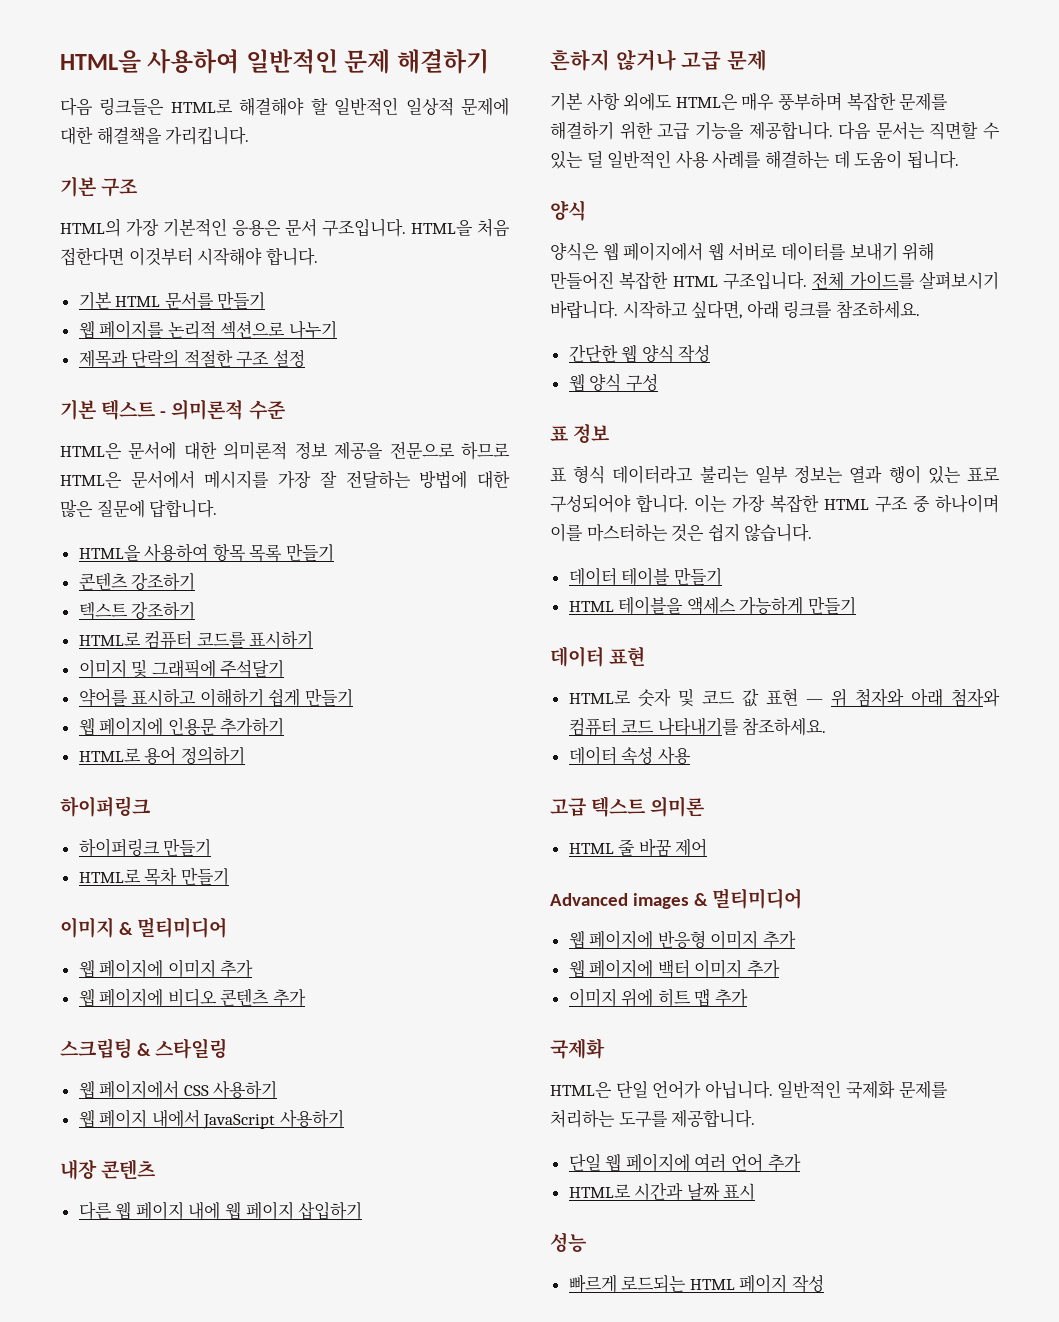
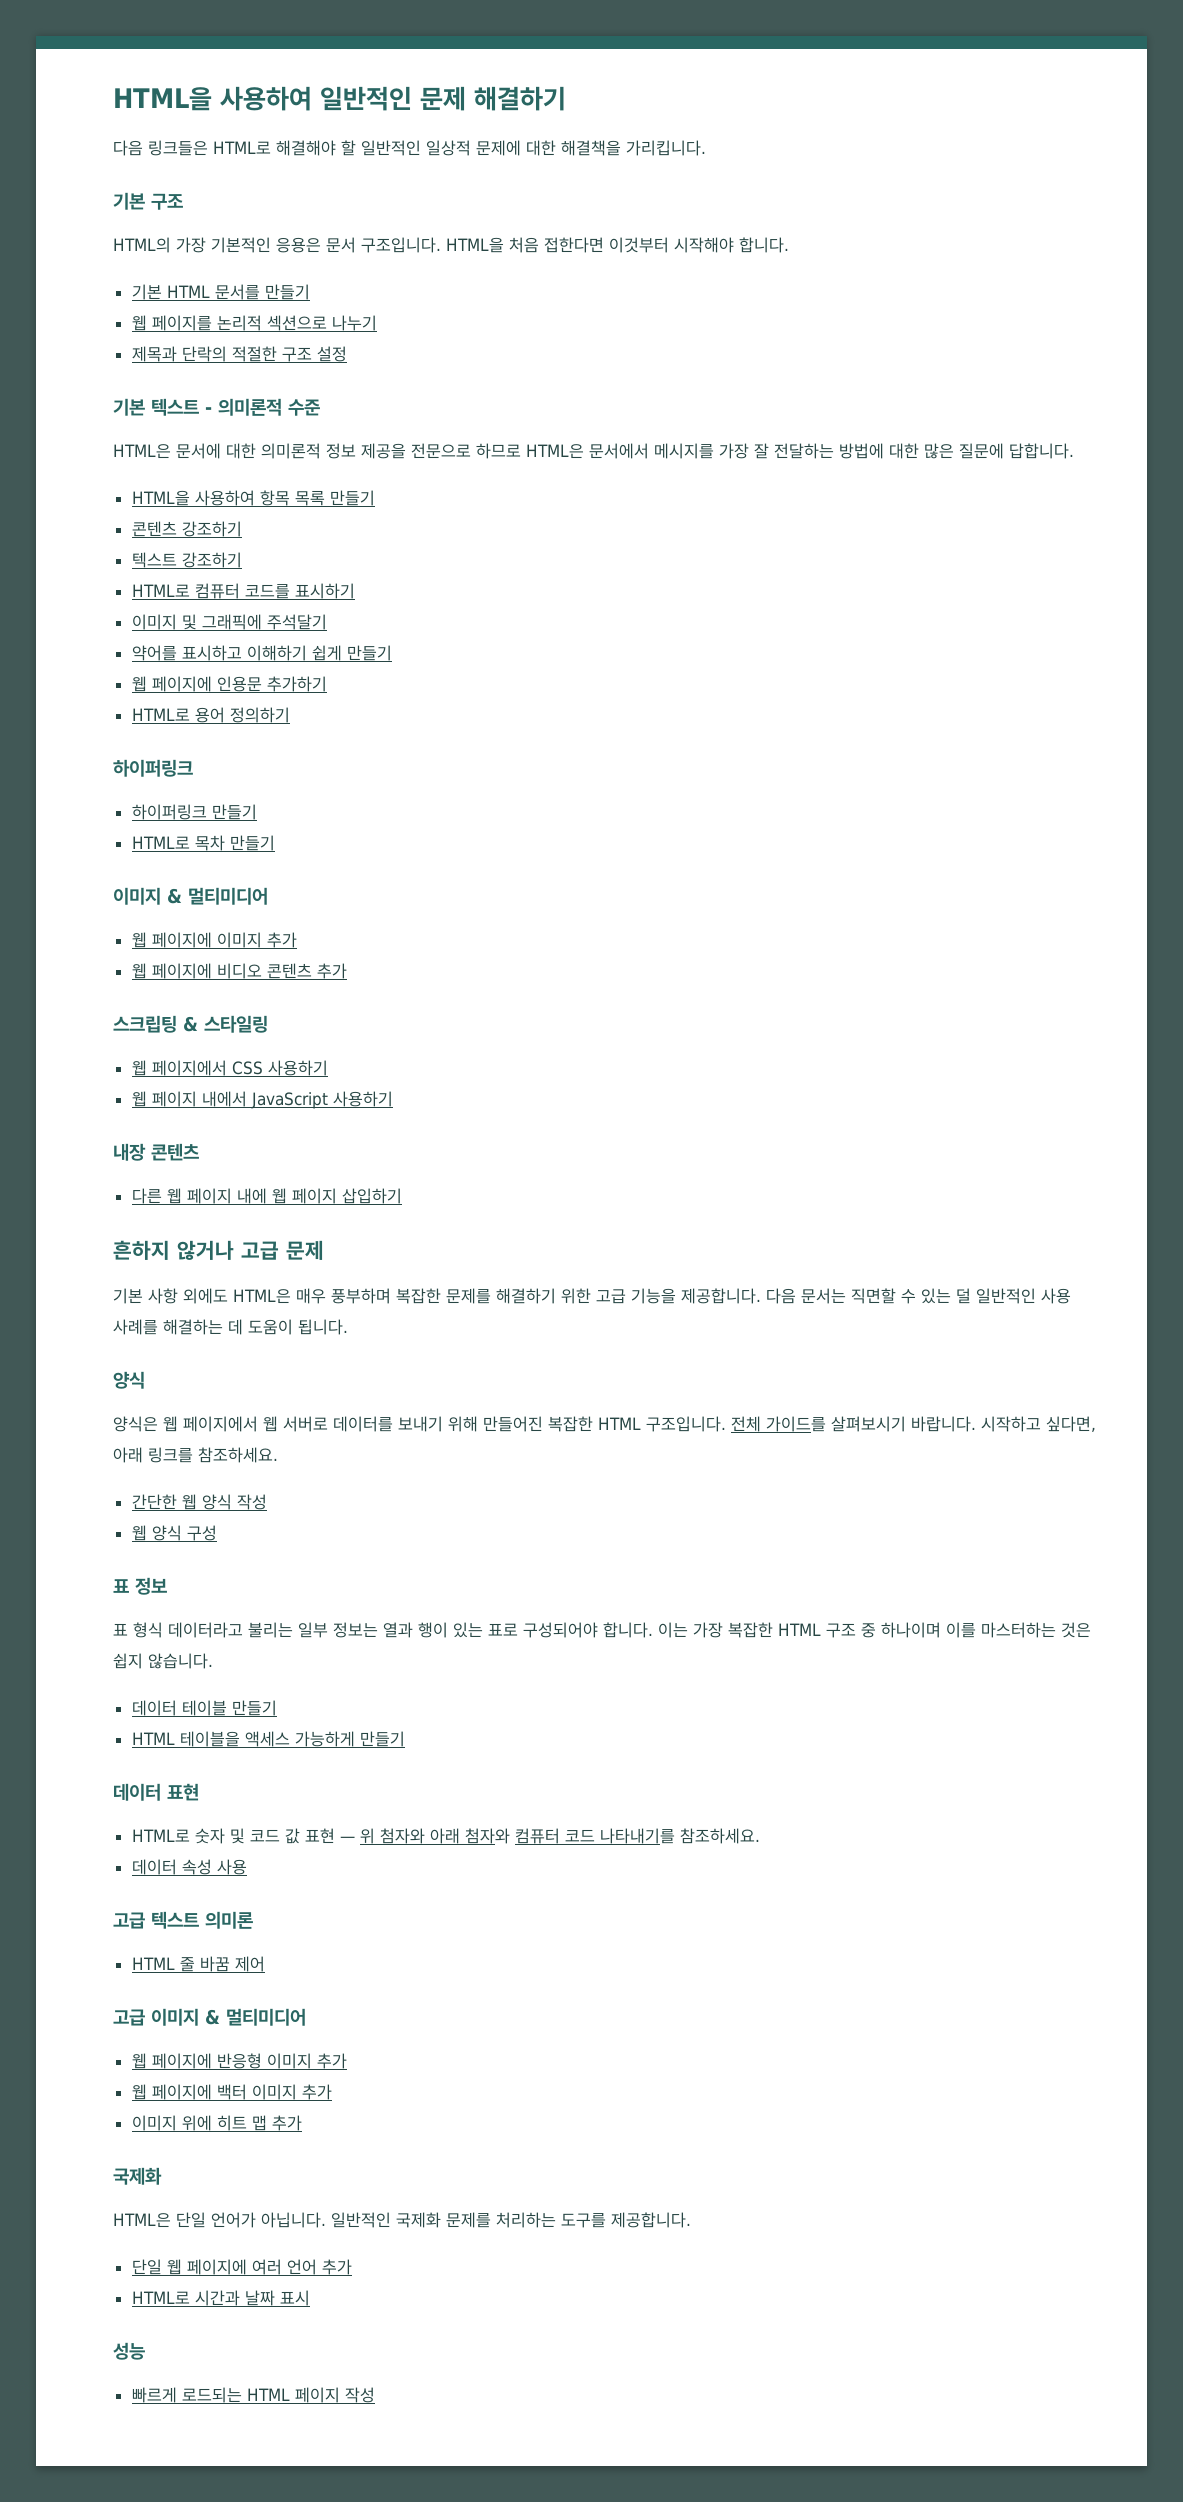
- Advanced images & 멀티미디어
+ 고급 이미지 & 멀티미디어

